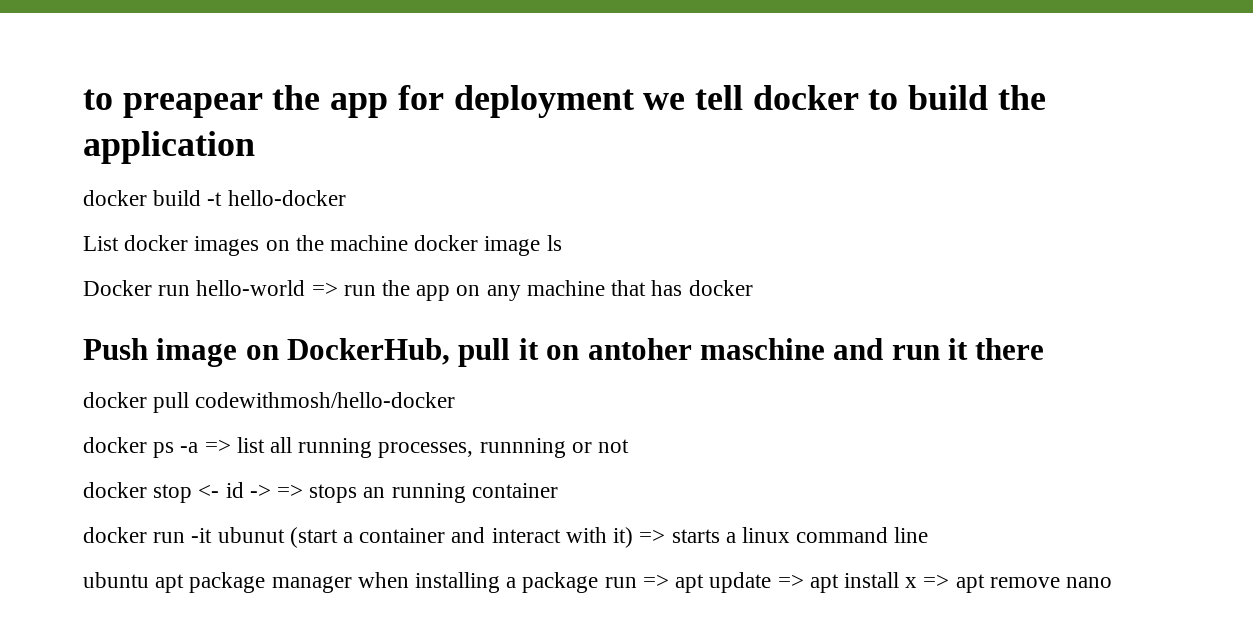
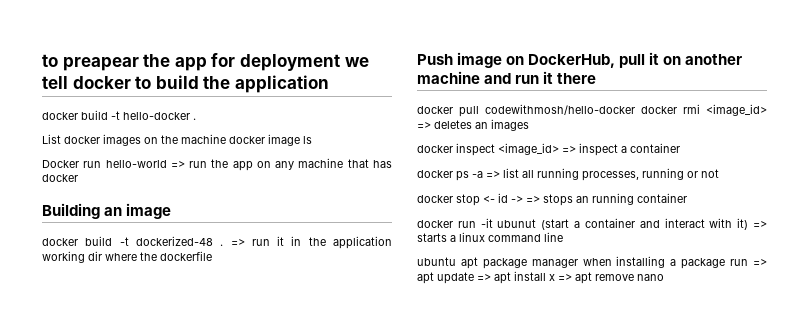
- docker build -t hello-docker
+ docker build -t hello-docker .
+ Building an image
+ docker build -t dockerized-48 . => run it in the application working dir where the dockerfile
- Push image on DockerHub, pull it on antoher maschine and run it there
+ Push image on DockerHub, pull it on another machine and run it there
- docker pull codewithmosh/hello-docker
+ docker pull codewithmosh/hello-docker docker rmi <image_id> => deletes an images
+ docker inspect <image_id> => inspect a container
- docker ps -a => list all running processes, runnning or not
+ docker ps -a => list all running processes, running or not

